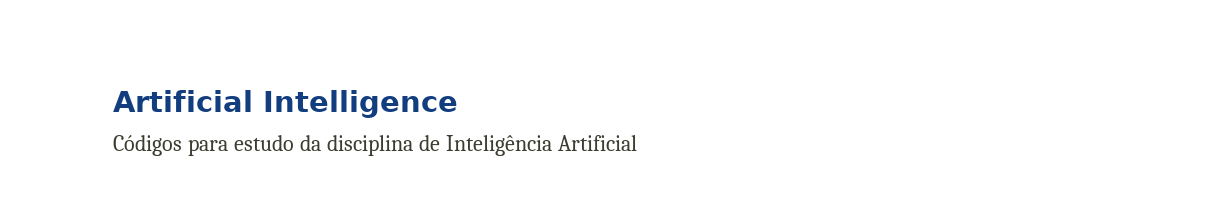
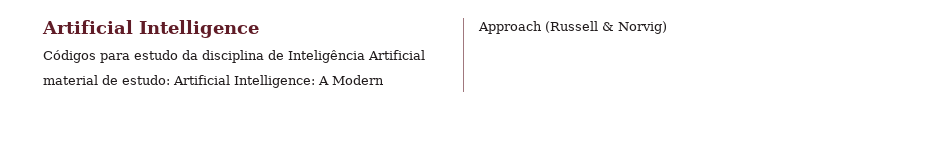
+ material de estudo: Artificial Intelligence: A Modern Approach (Russell & Norvig)

